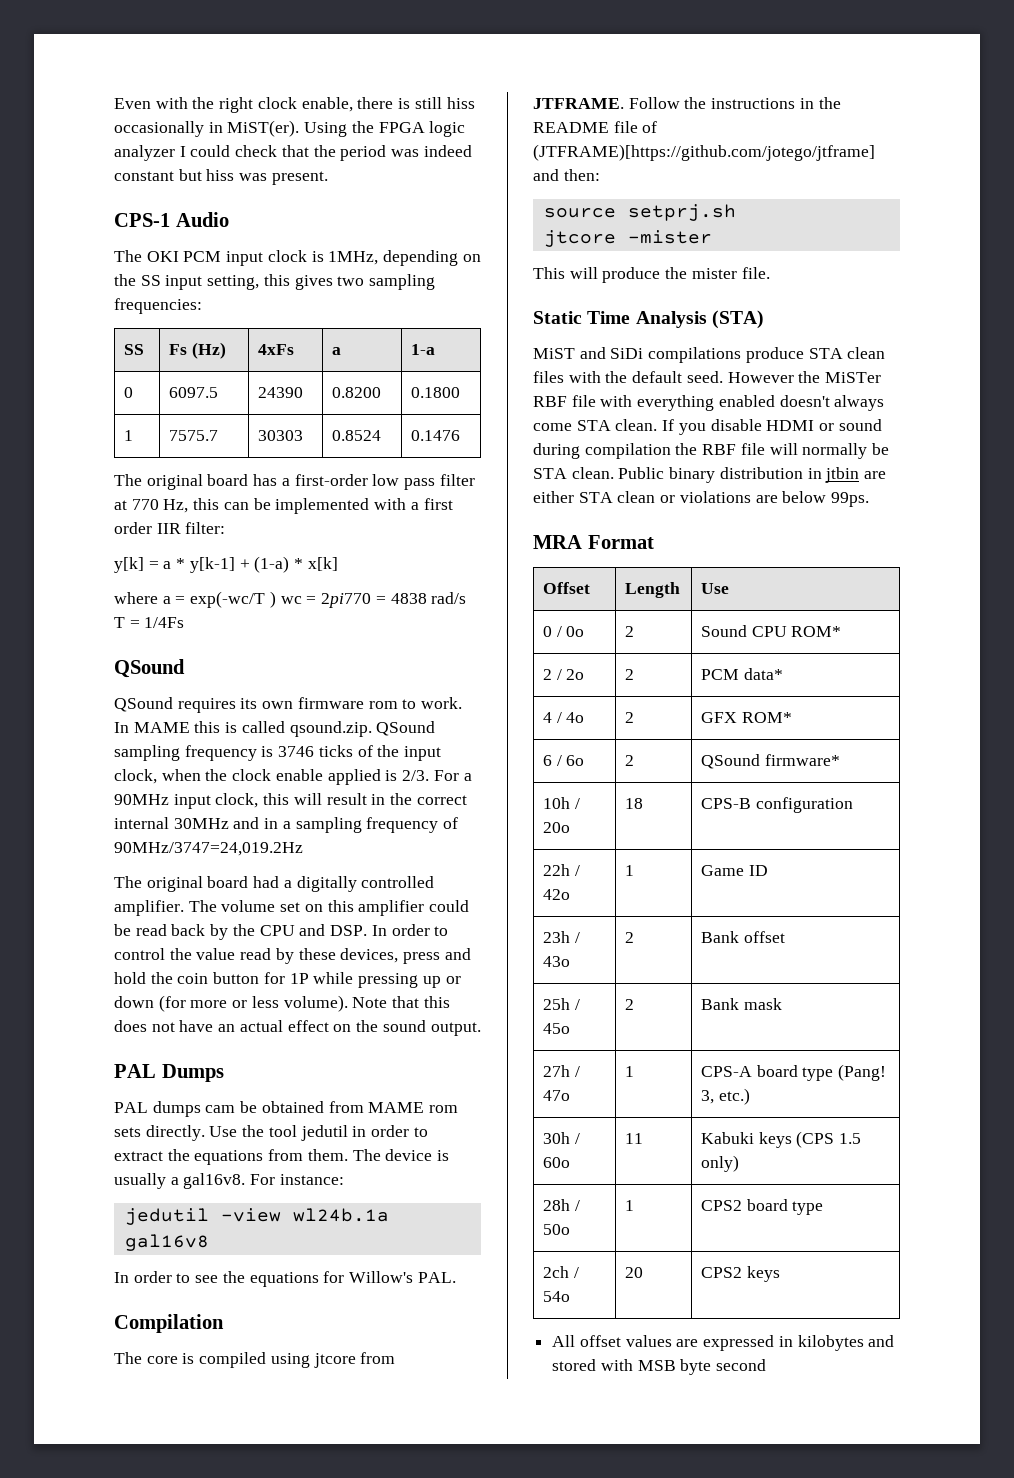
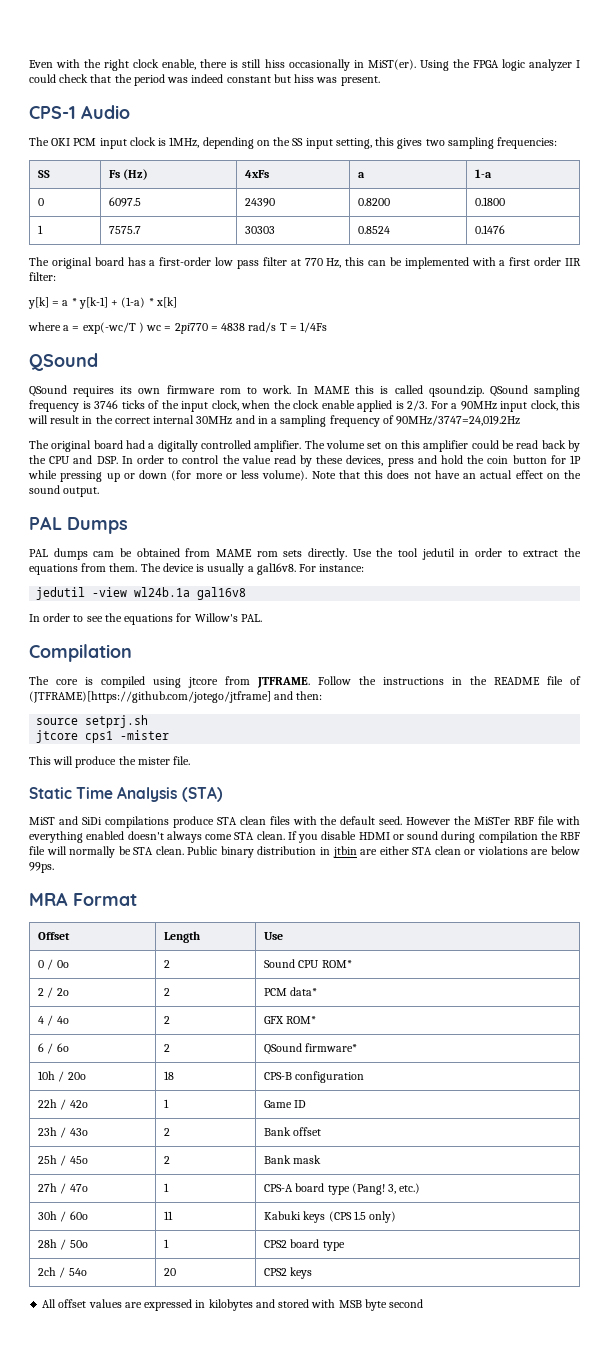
- jtcore -mister
+ jtcore cps1 -mister

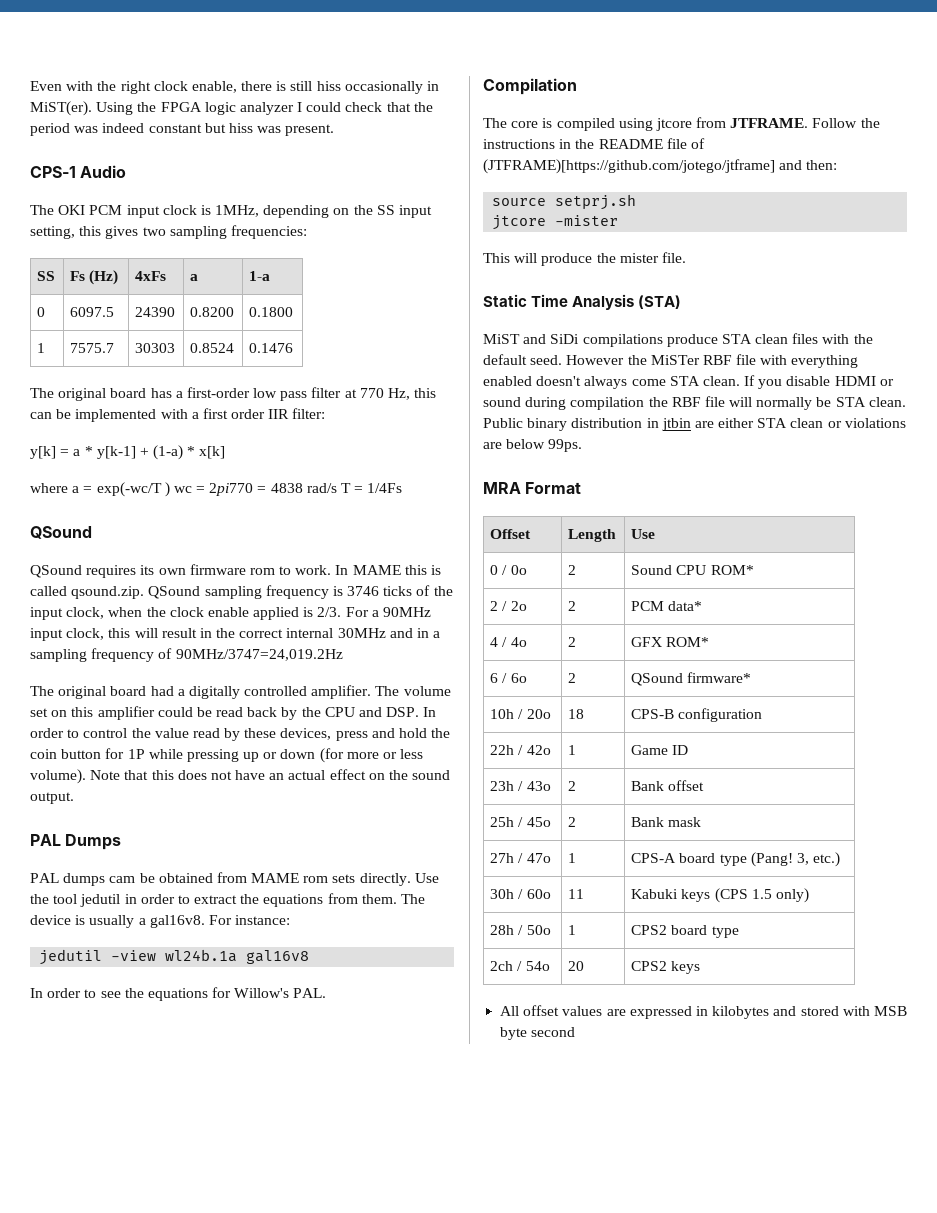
- jtcore cps1 -mister
+ jtcore -mister

